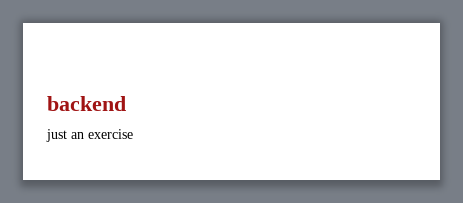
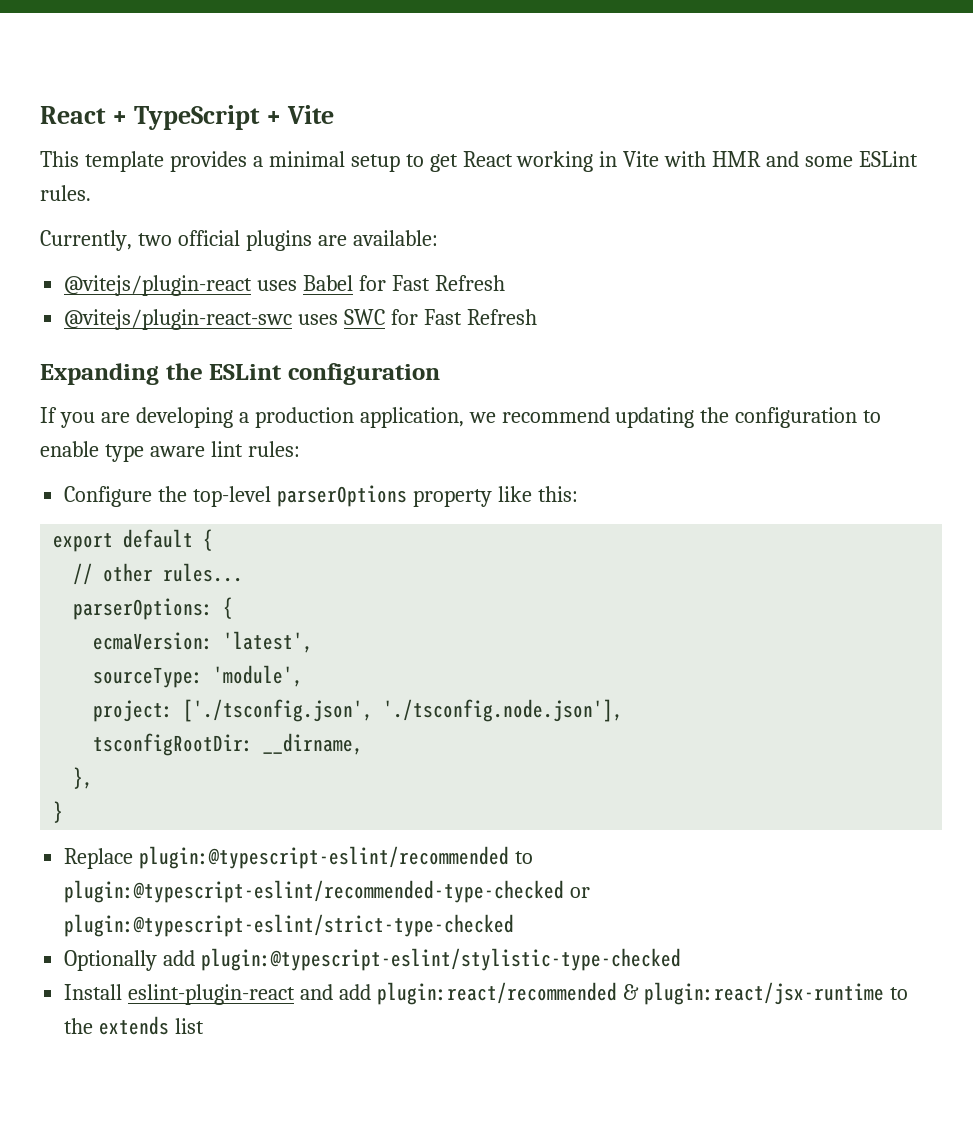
- backend
- just an exercise
+ React + TypeScript + Vite
+ This template provides a minimal setup to get React working in Vite with HMR and some ESLint rules.
+ Currently, two official plugins are available:
+ @vitejs/plugin-react uses Babel for Fast Refresh
+ @vitejs/plugin-react-swc uses SWC for Fast Refresh
+ Expanding the ESLint configuration
+ If you are developing a production application, we recommend updating the configuration to enable type aware lint rules:
+ Configure the top-level parserOptions property like this:
+ export default {
+ // other rules...
+ parserOptions: {
+ ecmaVersion: 'latest',
+ sourceType: 'module',
+ project: ['./tsconfig.json', './tsconfig.node.json'],
+ tsconfigRootDir: __dirname,
+ },
+ }
+ Replace plugin:@typescript-eslint/recommended to plugin:@typescript-eslint/recommended-type-checked or plugin:@typescript-eslint/strict-type-checked
+ Optionally add plugin:@typescript-eslint/stylistic-type-checked
+ Install eslint-plugin-react and add plugin:react/recommended & plugin:react/jsx-runtime to the extends list

